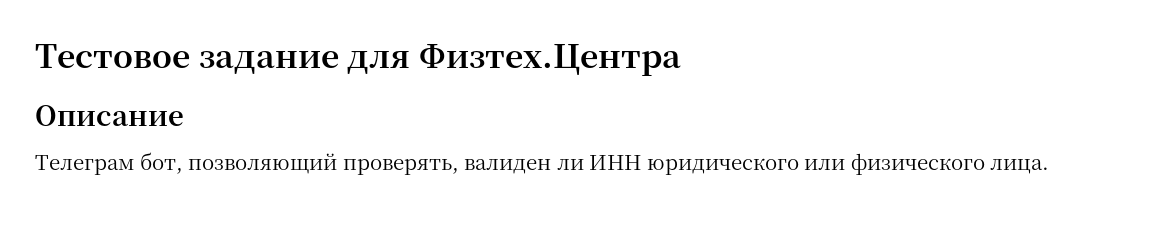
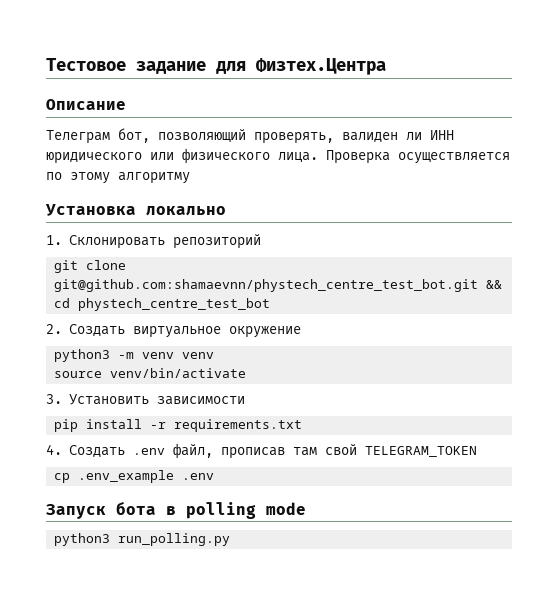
+ Проверка осуществляется по этому алгоритму
+ Установка локально
+ 1. Склонировать репозиторий
+ git clone git@github.com:shamaevnn/phystech_centre_test_bot.git && cd phystech_centre_test_bot
+ 2. Создать виртуальное окружение
+ python3 -m venv venv
+ source venv/bin/activate
+ 3. Установить зависимости
+ pip install -r requirements.txt
+ 4. Создать .env файл, прописав там свой TELEGRAM_TOKEN
+ cp .env_example .env
+ Запуск бота в polling mode
+ python3 run_polling.py

